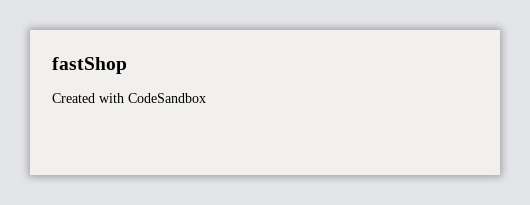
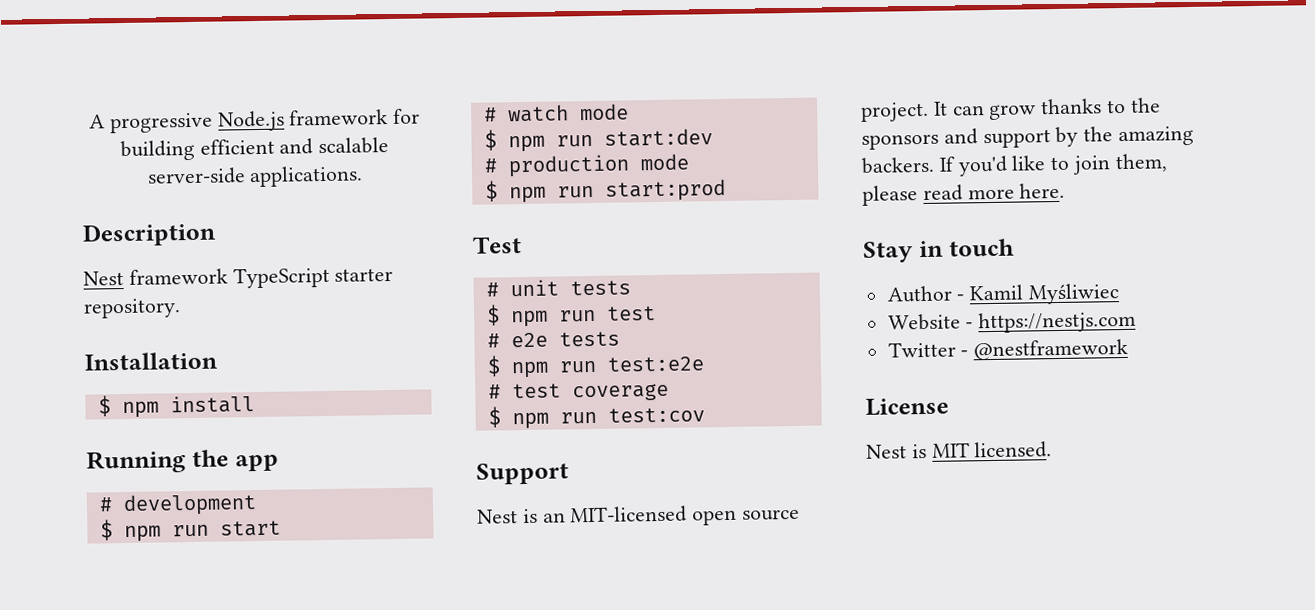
- fastShop
- Created with CodeSandbox
+ A progressive Node.js framework for building efficient and scalable server-side applications.
+ Description
+ Nest framework TypeScript starter repository.
+ Installation
+ $ npm install
+ Running the app
+ # development
+ $ npm run start
+ # watch mode
+ $ npm run start:dev
+ # production mode
+ $ npm run start:prod
+ Test
+ # unit tests
+ $ npm run test
+ # e2e tests
+ $ npm run test:e2e
+ # test coverage
+ $ npm run test:cov
+ Support
+ Nest is an MIT-licensed open source project. It can grow thanks to the sponsors and support by the amazing backers. If you'd like to join them, please read more here.
+ Stay in touch
+ Author - Kamil Myśliwiec
+ Website - https://nestjs.com
+ Twitter - @nestframework
+ License
+ Nest is MIT licensed.

